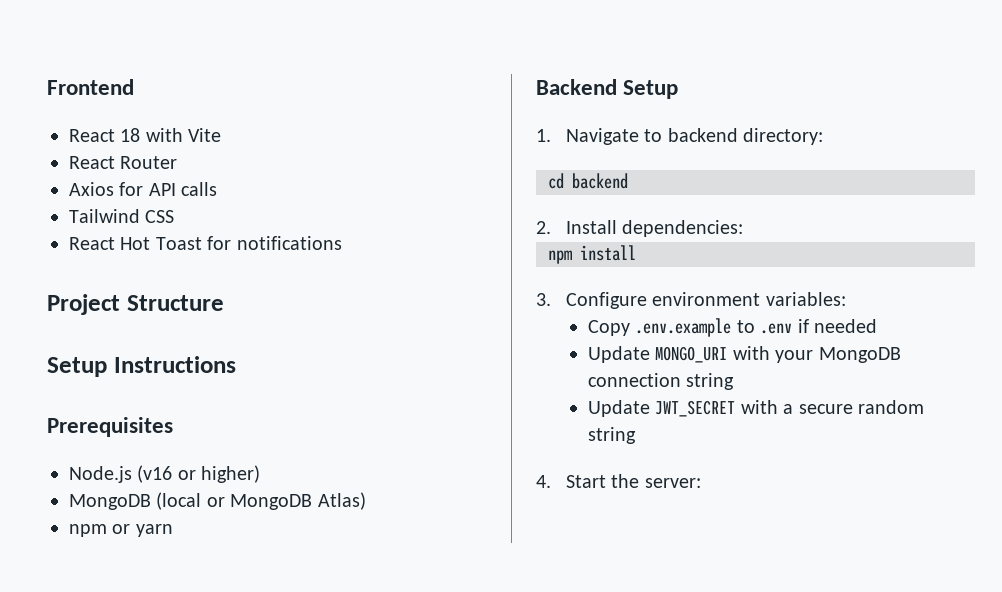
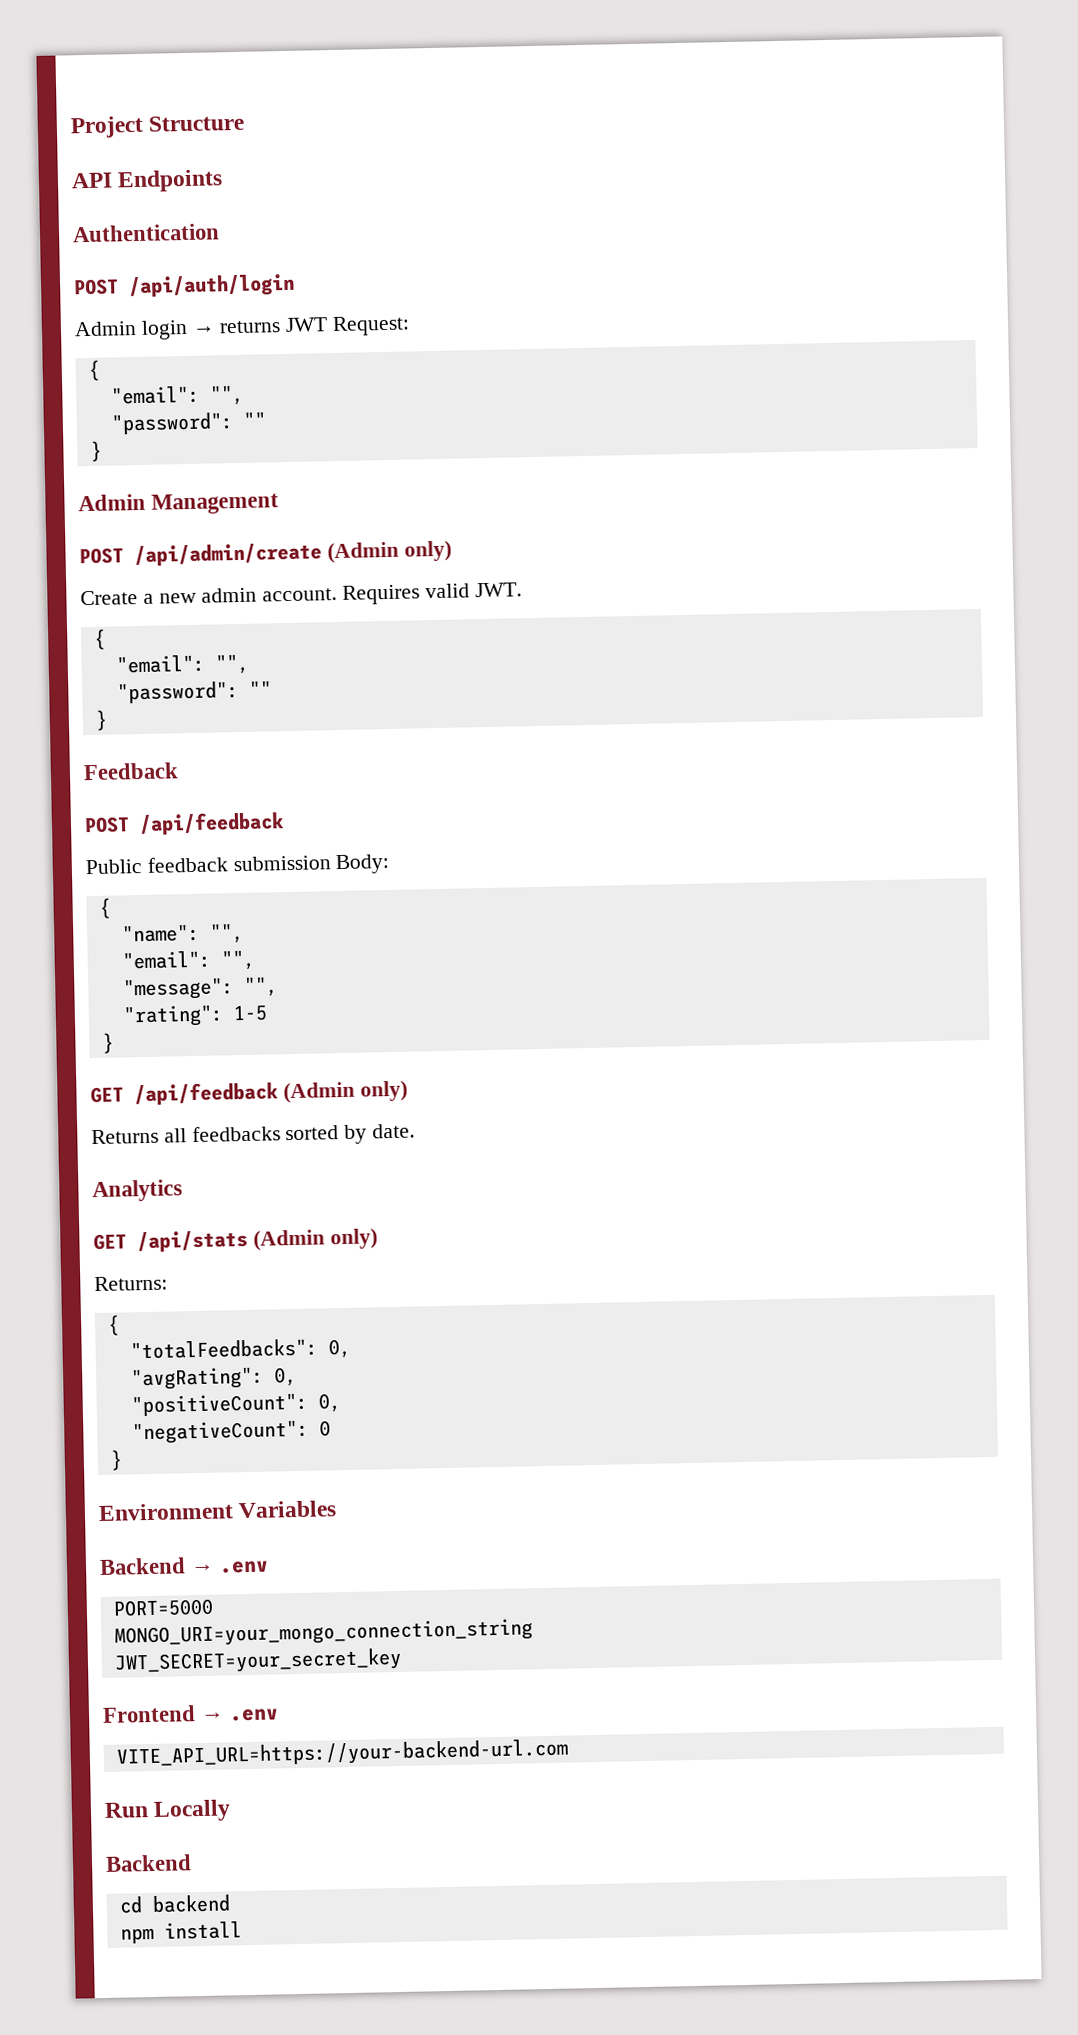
- Frontend
- React 18 with Vite
- React Router
- Axios for API calls
- Tailwind CSS
- React Hot Toast for notifications
  Project Structure
- Setup Instructions
- Prerequisites
- Node.js (v16 or higher)
- MongoDB (local or MongoDB Atlas)
- npm or yarn
- Backend Setup
- 1. Navigate to backend directory:
+ API Endpoints
+ Authentication
+ POST /api/auth/login
+ Admin login → returns JWT Request:
+ {
+ "email": "",
+ "password": ""
+ }
+ Admin Management
+ POST /api/admin/create (Admin only)
+ Create a new admin account. Requires valid JWT.
+ {
+ "email": "",
+ "password": ""
+ }
+ Feedback
+ POST /api/feedback
+ Public feedback submission Body:
+ {
+ "name": "",
+ "email": "",
+ "message": "",
+ "rating": 1-5
+ }
+ GET /api/feedback (Admin only)
+ Returns all feedbacks sorted by date.
+ Analytics
+ GET /api/stats (Admin only)
+ Returns:
+ {
+ "totalFeedbacks": 0,
+ "avgRating": 0,
+ "positiveCount": 0,
+ "negativeCount": 0
+ }
+ Environment Variables
+ Backend → .env
+ PORT=5000
+ MONGO_URI=your_mongo_connection_string
+ JWT_SECRET=your_secret_key
+ Frontend → .env
+ VITE_API_URL=https://your-backend-url.com
+ Run Locally
+ Backend
- 2. Install dependencies:
- 3. Configure environment variables:
- Copy .env.example to .env if needed
- Update MONGO_URI with your MongoDB connection string
- Update JWT_SECRET with a secure random string
- 4. Start the server:

